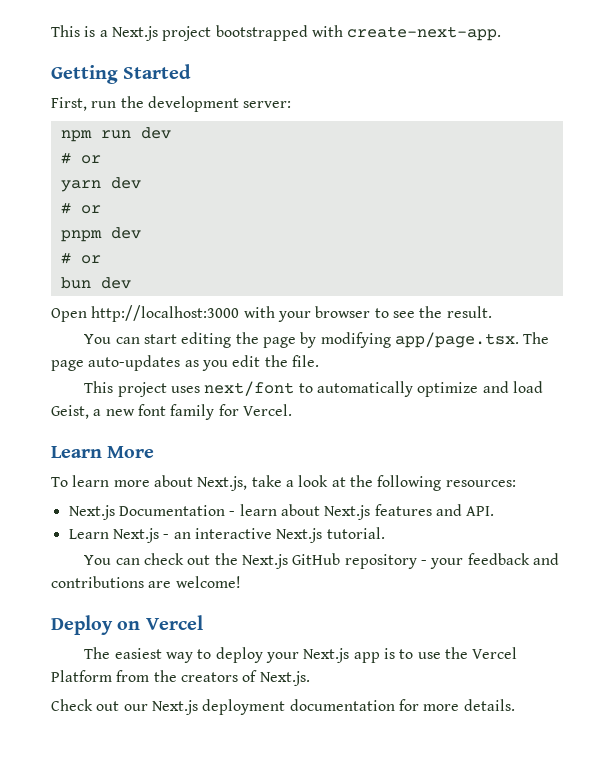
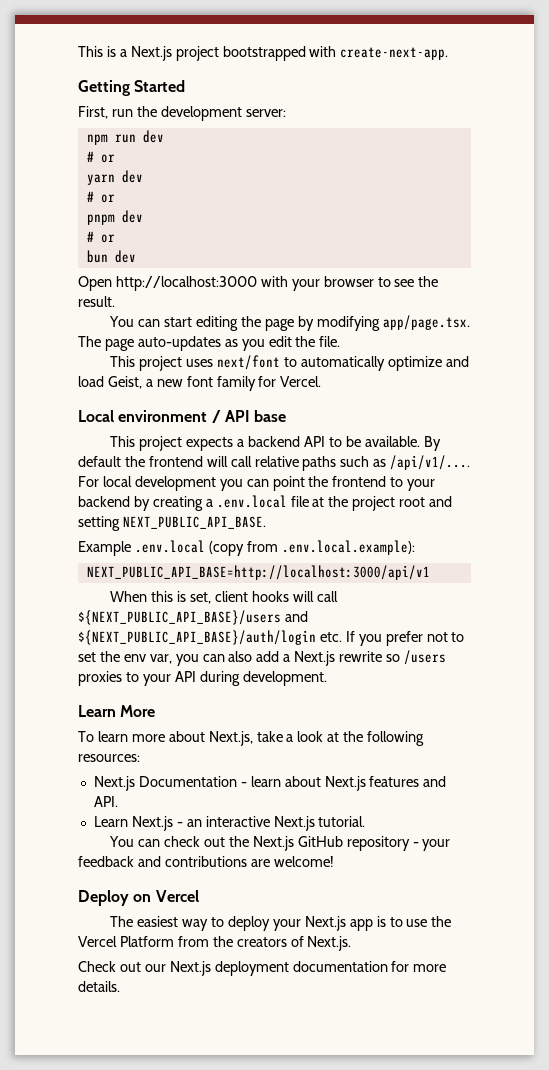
+ Local environment / API base
+ This project expects a backend API to be available. By default the frontend will call relative paths such as /api/v1/.... For local development you can point the frontend to your backend by creating a .env.local file at the project root and setting NEXT_PUBLIC_API_BASE.
+ Example .env.local (copy from .env.local.example):
+ NEXT_PUBLIC_API_BASE=http://localhost:3000/api/v1
+ When this is set, client hooks will call ${NEXT_PUBLIC_API_BASE}/users and ${NEXT_PUBLIC_API_BASE}/auth/login etc. If you prefer not to set the env var, you can also add a Next.js rewrite so /users proxies to your API during development.

